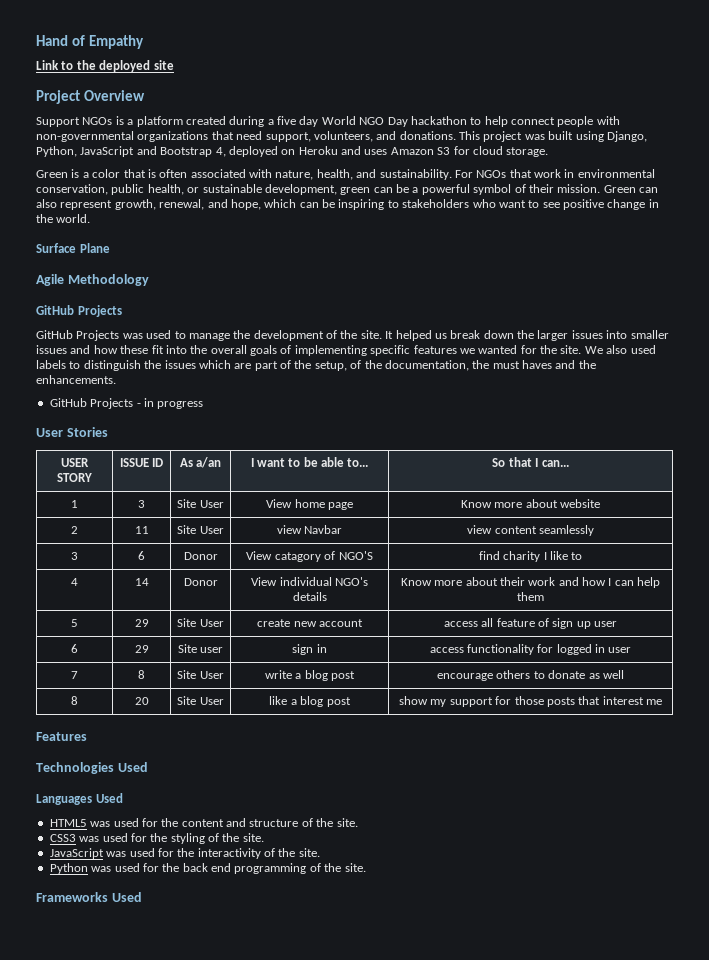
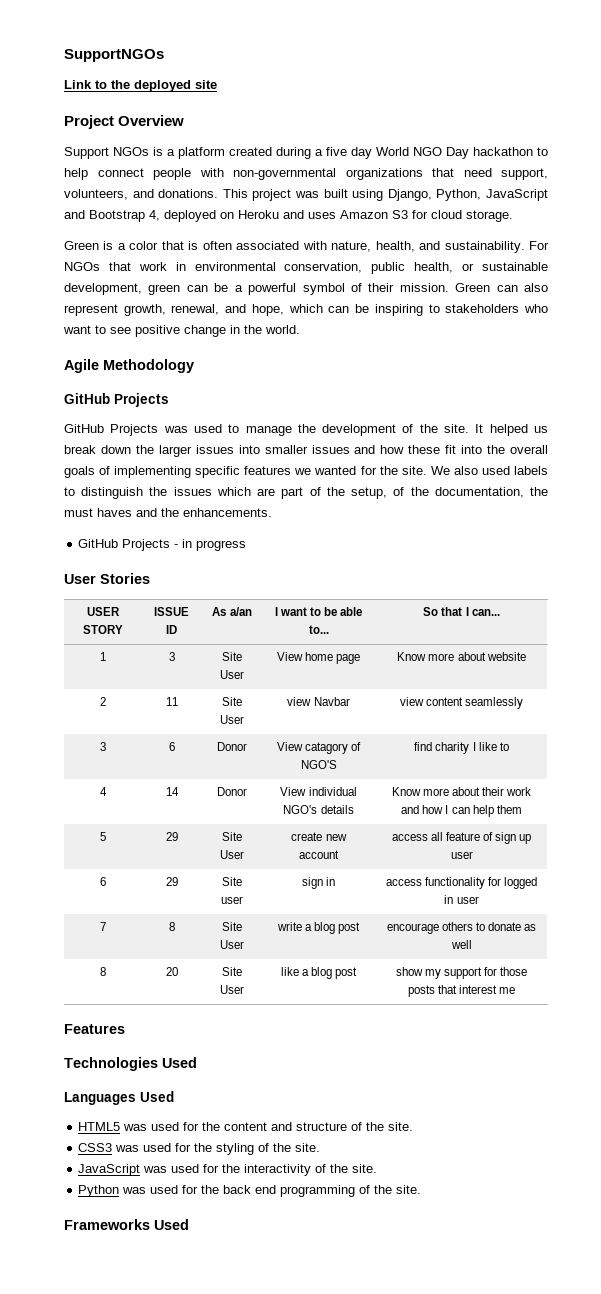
- Hand of Empathy
+ SupportNGOs
- Surface Plane

